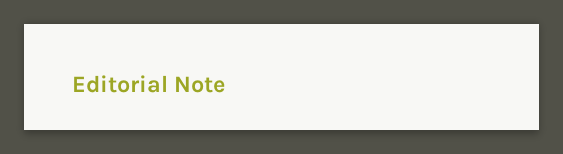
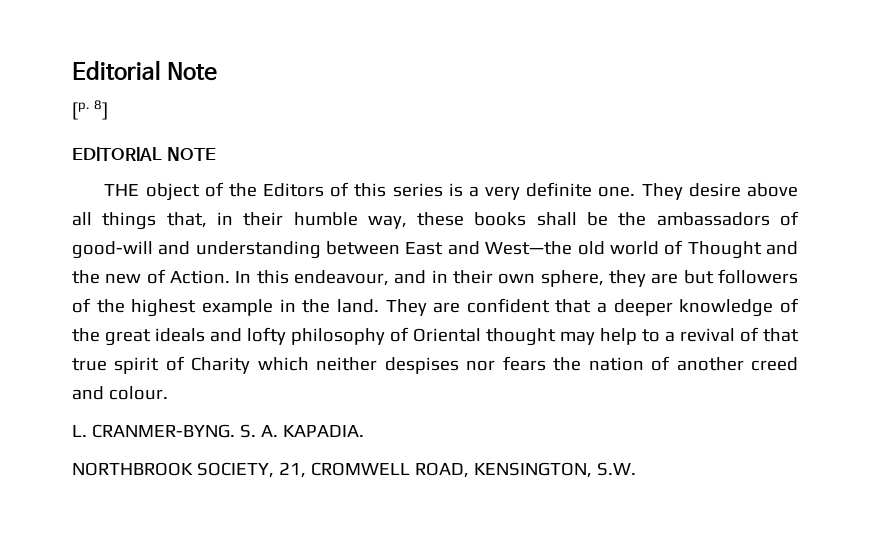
+ [p. 8]
+ EDITORIAL NOTE
+ THE object of the Editors of this series is a very definite one. They desire above all things that, in their humble way, these books shall be the ambassadors of good-will and understanding between East and West—the old world of Thought and the new of Action. In this endeavour, and in their own sphere, they are but followers of the highest example in the land. They are confident that a deeper knowledge of the great ideals and lofty philosophy of Oriental thought may help to a revival of that true spirit of Charity which neither despises nor fears the nation of another creed and colour.
+ L. CRANMER-BYNG. S. A. KAPADIA.
+ NORTHBROOK SOCIETY, 21, CROMWELL ROAD, KENSINGTON, S.W.

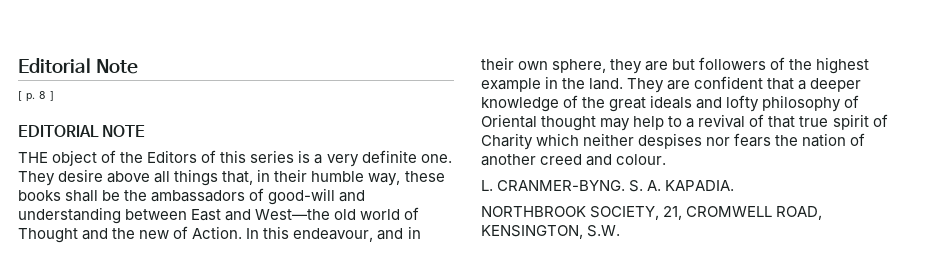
- [p. 8]
+ [ p. 8 ]

